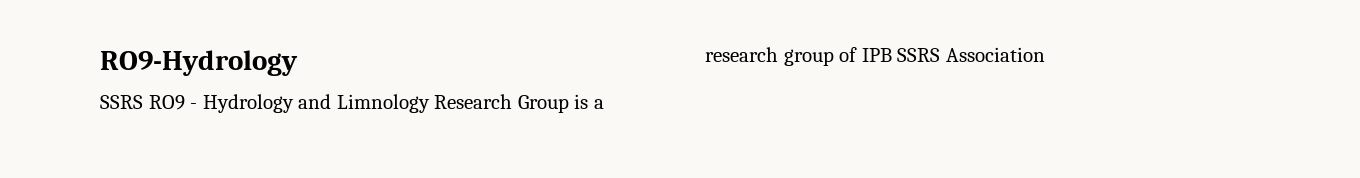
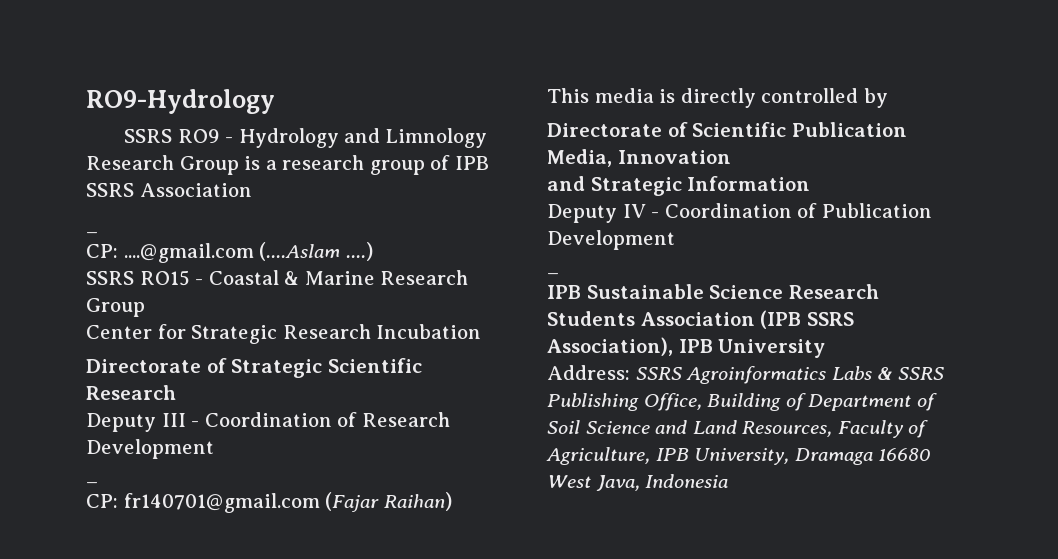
  SSRS RO9 - Hydrology and Limnology Research Group is a research group of IPB SSRS Association
+ _
+ CP: ....@gmail.com (....Aslam ....)
+ SSRS RO15 - Coastal & Marine Research Group
+ Center for Strategic Research Incubation
+ Directorate of Strategic Scientific Research
+ Deputy III - Coordination of Research Development
+ _
+ CP: fr140701@gmail.com (Fajar Raihan)
+ This media is directly controlled by
+ Directorate of Scientific Publication Media, Innovation
+ and Strategic Information
+ Deputy IV - Coordination of Publication Development
+ _
+ IPB Sustainable Science Research Students Association (IPB SSRS Association), IPB University
+ Address: SSRS Agroinformatics Labs & SSRS Publishing Office, Building of Department of Soil Science and Land Resources, Faculty of Agriculture, IPB University, Dramaga 16680 West Java, Indonesia

